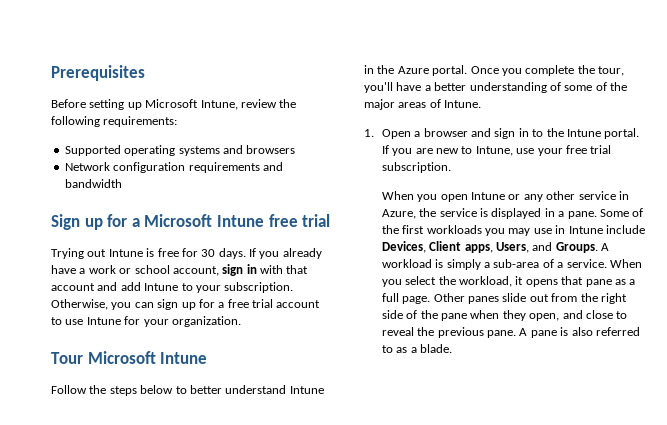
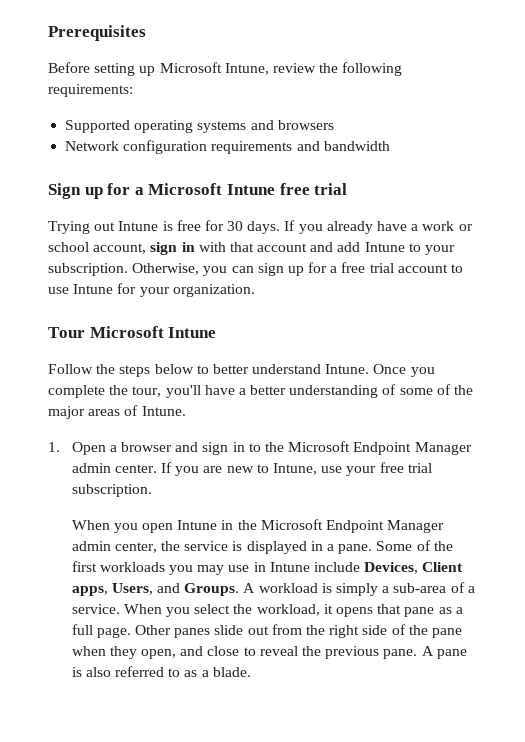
- Follow the steps below to better understand Intune in the Azure portal.
+ Follow the steps below to better understand Intune.
- 1. Open a browser and sign in to the Intune portal.
+ 1. Open a browser and sign in to the Microsoft Endpoint Manager admin center.
- When you open Intune or any other service in Azure, the service is displayed in a pane.
+ When you open Intune in the Microsoft Endpoint Manager admin center, the service is displayed in a pane.

